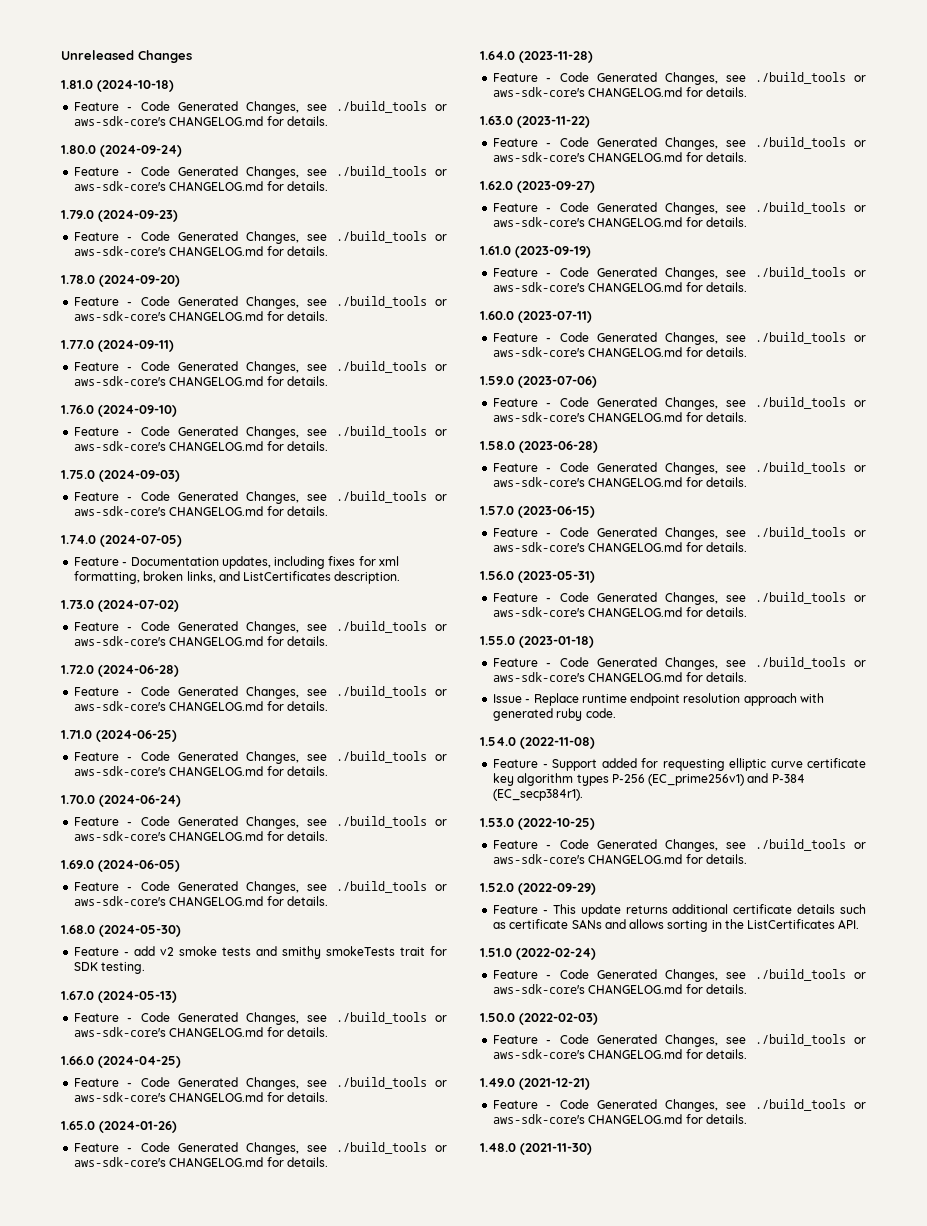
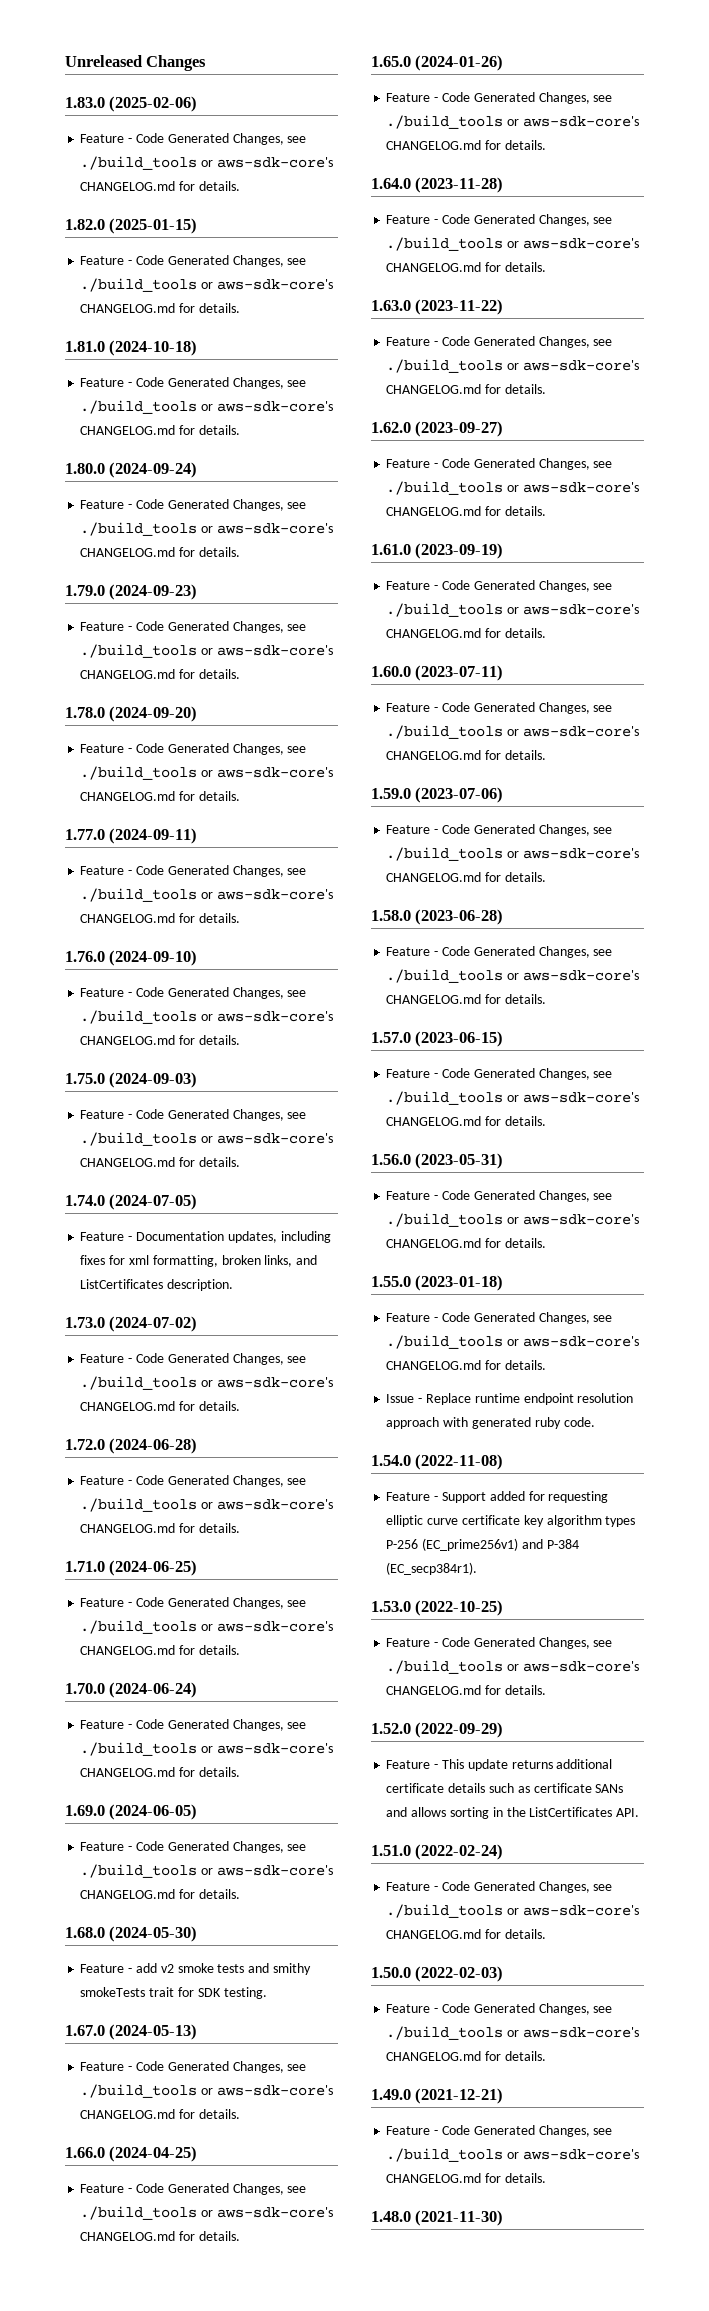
+ 1.83.0 (2025-02-06)
+ Feature - Code Generated Changes, see ./build_tools or aws-sdk-core's CHANGELOG.md for details.
+ 1.82.0 (2025-01-15)
+ Feature - Code Generated Changes, see ./build_tools or aws-sdk-core's CHANGELOG.md for details.

